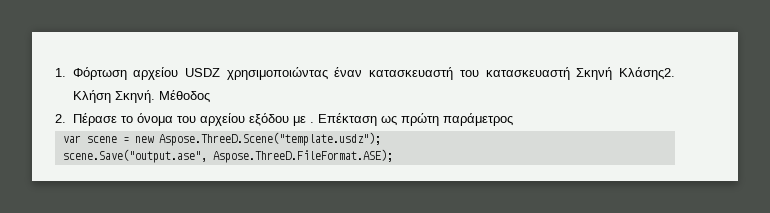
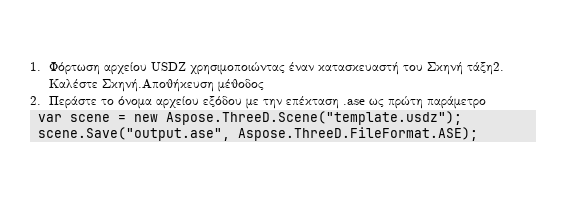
- 1. Φόρτωση αρχείου USDZ χρησιμοποιώντας έναν κατασκευαστή του κατασκευαστή Σκηνή Κλάσης2. Κλήση Σκηνή. Μέθοδος
+ 1. Φόρτωση αρχείου USDZ χρησιμοποιώντας έναν κατασκευαστή του Σκηνή τάξη2. Καλέστε Σκηνή.Αποθήκευση μέθοδος
- 2. Πέρασε το όνομα του αρχείου εξόδου με . Επέκταση ως πρώτη παράμετρος
+ 2. Περάστε το όνομα αρχείου εξόδου με την επέκταση .ase ως πρώτη παράμετρο

